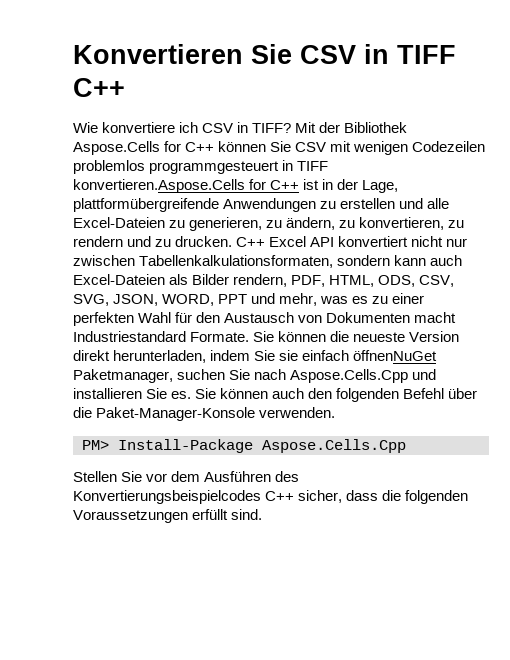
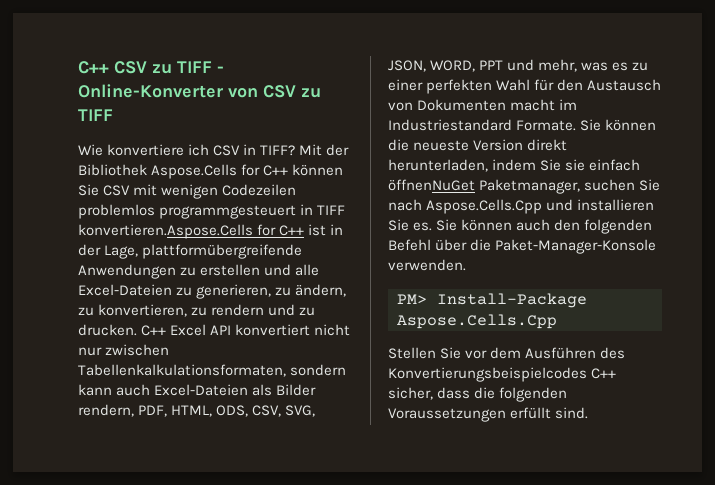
- Konvertieren Sie CSV in TIFF C++
+ C++ CSV zu TIFF - Online-Konverter von CSV zu TIFF
- C++ Excel API konvertiert nicht nur zwischen Tabellenkalkulationsformaten, sondern kann auch Excel-Dateien als Bilder rendern, PDF, HTML, ODS, CSV, SVG, JSON, WORD, PPT und mehr, was es zu einer perfekten Wahl für den Austausch von Dokumenten macht Industriestandard Formate.
+ C++ Excel API konvertiert nicht nur zwischen Tabellenkalkulationsformaten, sondern kann auch Excel-Dateien als Bilder rendern, PDF, HTML, ODS, CSV, SVG, JSON, WORD, PPT und mehr, was es zu einer perfekten Wahl für den Austausch von Dokumenten macht im Industriestandard Formate.

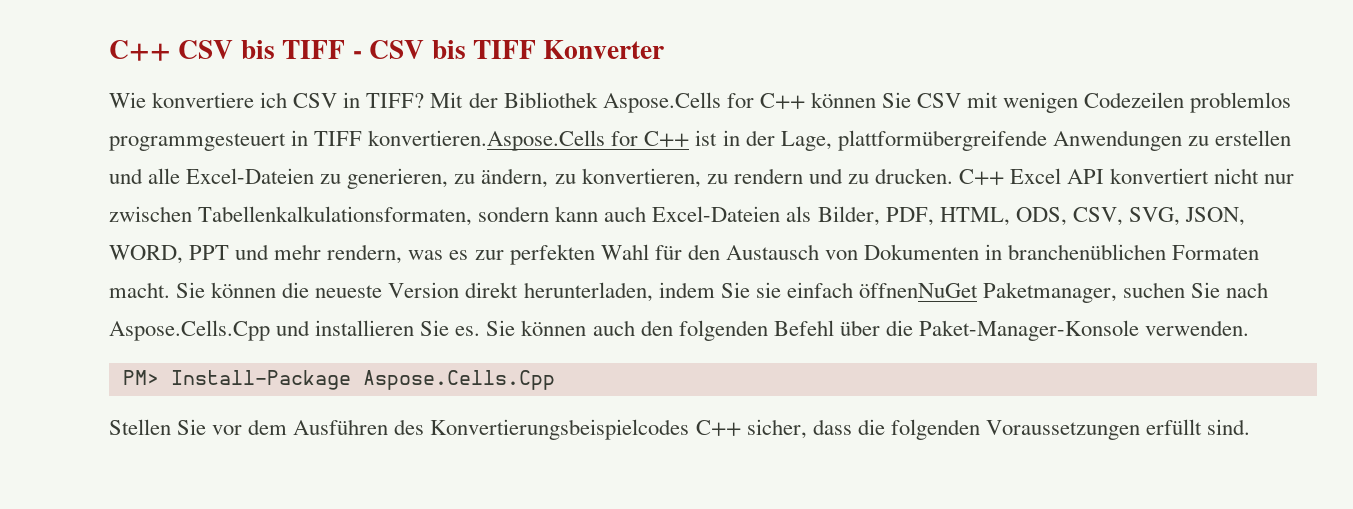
- C++ CSV zu TIFF - Online-Konverter von CSV zu TIFF
+ C++ CSV bis TIFF - CSV bis TIFF Konverter
- C++ Excel API konvertiert nicht nur zwischen Tabellenkalkulationsformaten, sondern kann auch Excel-Dateien als Bilder rendern, PDF, HTML, ODS, CSV, SVG, JSON, WORD, PPT und mehr, was es zu einer perfekten Wahl für den Austausch von Dokumenten macht im Industriestandard Formate.
+ C++ Excel API konvertiert nicht nur zwischen Tabellenkalkulationsformaten, sondern kann auch Excel-Dateien als Bilder, PDF, HTML, ODS, CSV, SVG, JSON, WORD, PPT und mehr rendern, was es zur perfekten Wahl für den Austausch von Dokumenten in branchenüblichen Formaten macht.

